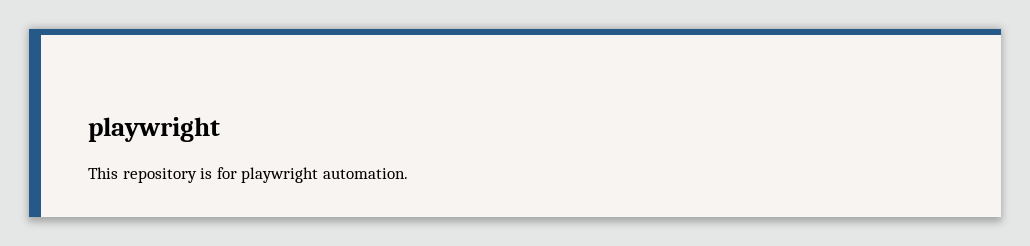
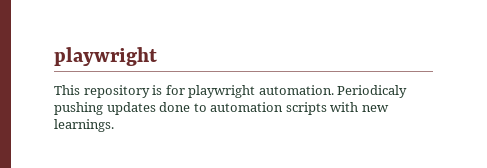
+ Periodicaly pushing updates done to automation scripts with new learnings.

